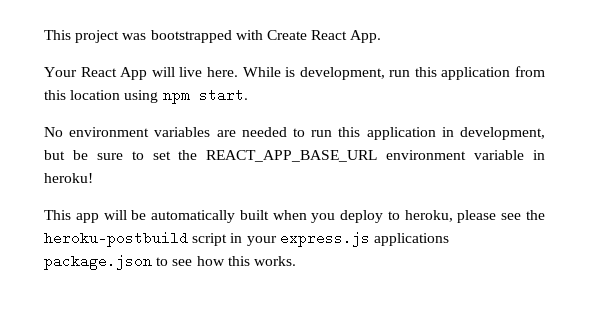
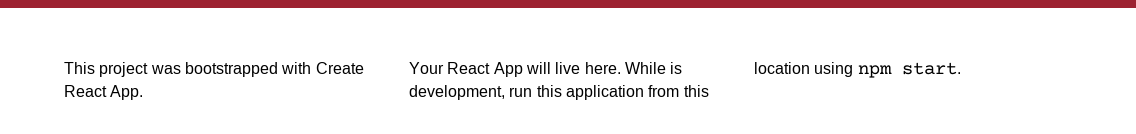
- No environment variables are needed to run this application in development, but be sure to set the REACT_APP_BASE_URL environment variable in heroku!
- This app will be automatically built when you deploy to heroku, please see the heroku-postbuild script in your express.js applications package.json to see how this works.

